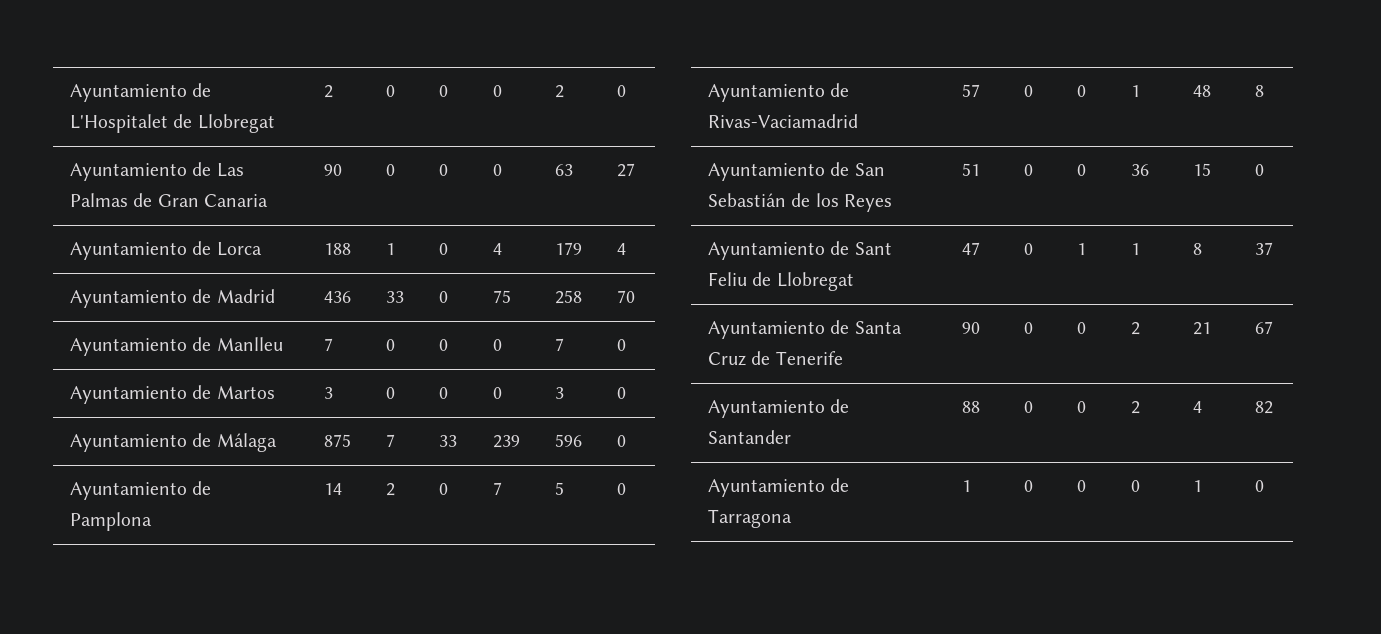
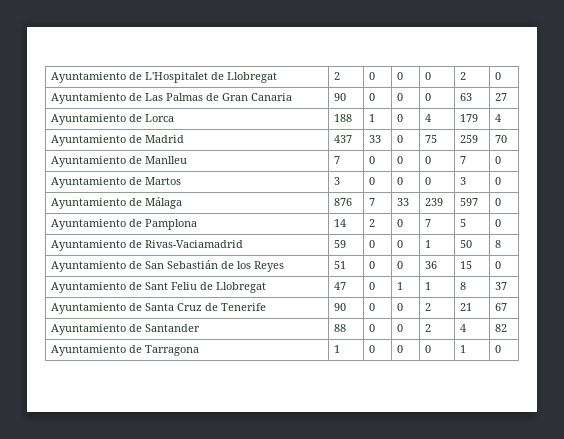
- Ayuntamiento de Madrid | 436 | 33 | 0 | 75 | 258 | 70
+ Ayuntamiento de Madrid | 437 | 33 | 0 | 75 | 259 | 70
- Ayuntamiento de Málaga | 875 | 7 | 33 | 239 | 596 | 0
+ Ayuntamiento de Málaga | 876 | 7 | 33 | 239 | 597 | 0
- Ayuntamiento de Rivas-Vaciamadrid | 57 | 0 | 0 | 1 | 48 | 8
+ Ayuntamiento de Rivas-Vaciamadrid | 59 | 0 | 0 | 1 | 50 | 8

